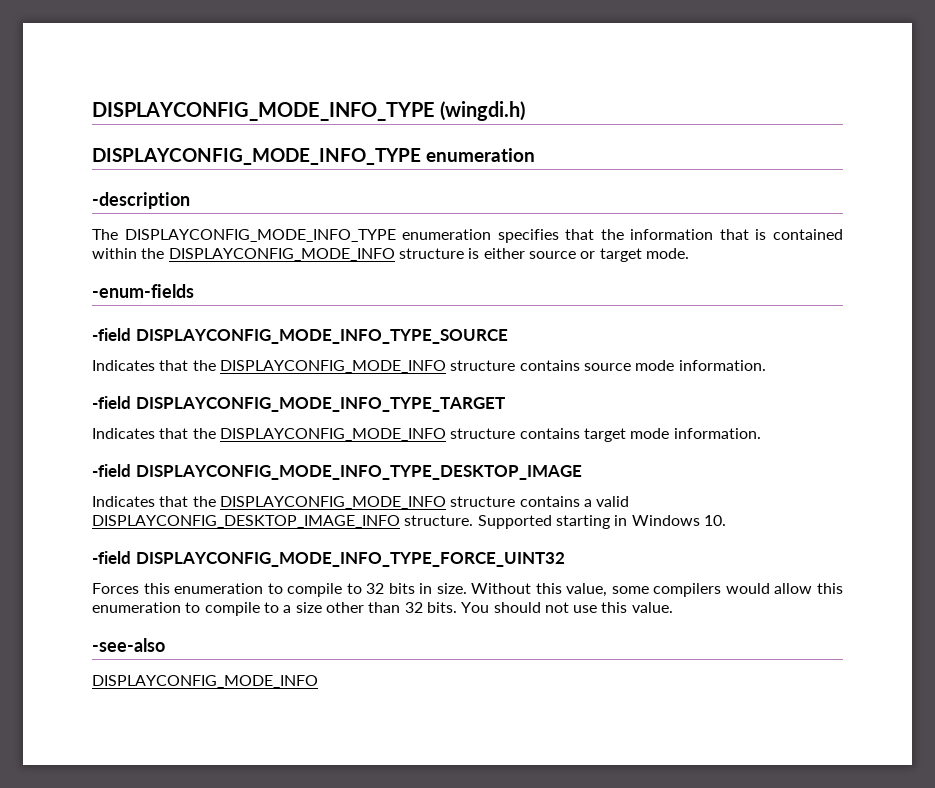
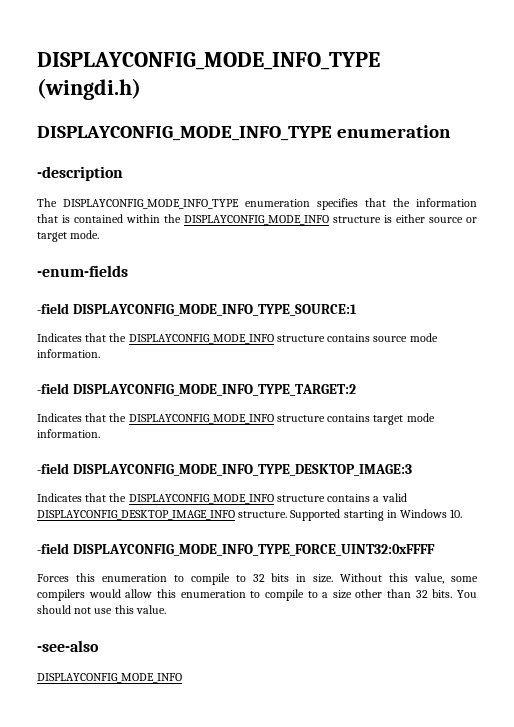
- -field DISPLAYCONFIG_MODE_INFO_TYPE_SOURCE
+ -field DISPLAYCONFIG_MODE_INFO_TYPE_SOURCE:1
- -field DISPLAYCONFIG_MODE_INFO_TYPE_TARGET
+ -field DISPLAYCONFIG_MODE_INFO_TYPE_TARGET:2
- -field DISPLAYCONFIG_MODE_INFO_TYPE_DESKTOP_IMAGE
+ -field DISPLAYCONFIG_MODE_INFO_TYPE_DESKTOP_IMAGE:3
- -field DISPLAYCONFIG_MODE_INFO_TYPE_FORCE_UINT32
+ -field DISPLAYCONFIG_MODE_INFO_TYPE_FORCE_UINT32:0xFFFF

